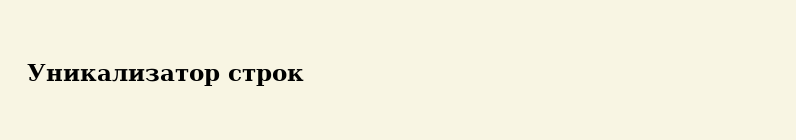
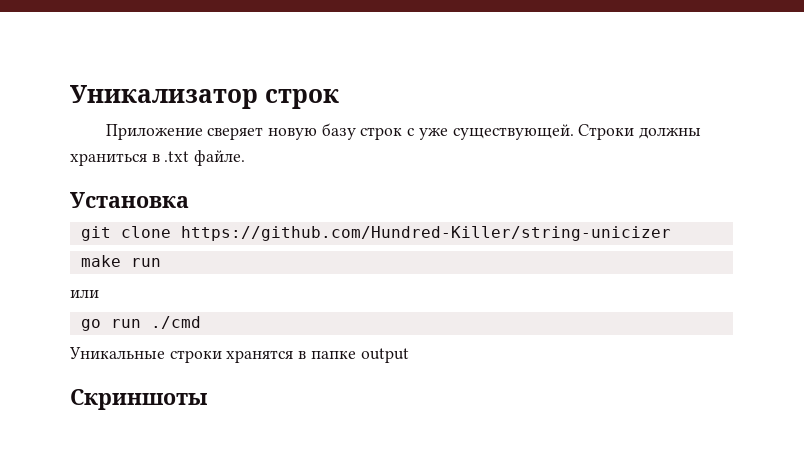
+ Приложение сверяет новую базу строк с уже существующей. Строки должны храниться в .txt файле.
+ Установка
+ git clone https://github.com/Hundred-Killer/string-unicizer
+ make run
+ или
+ go run ./cmd
+ Уникальные строки хранятся в папке output
+ Скриншоты

